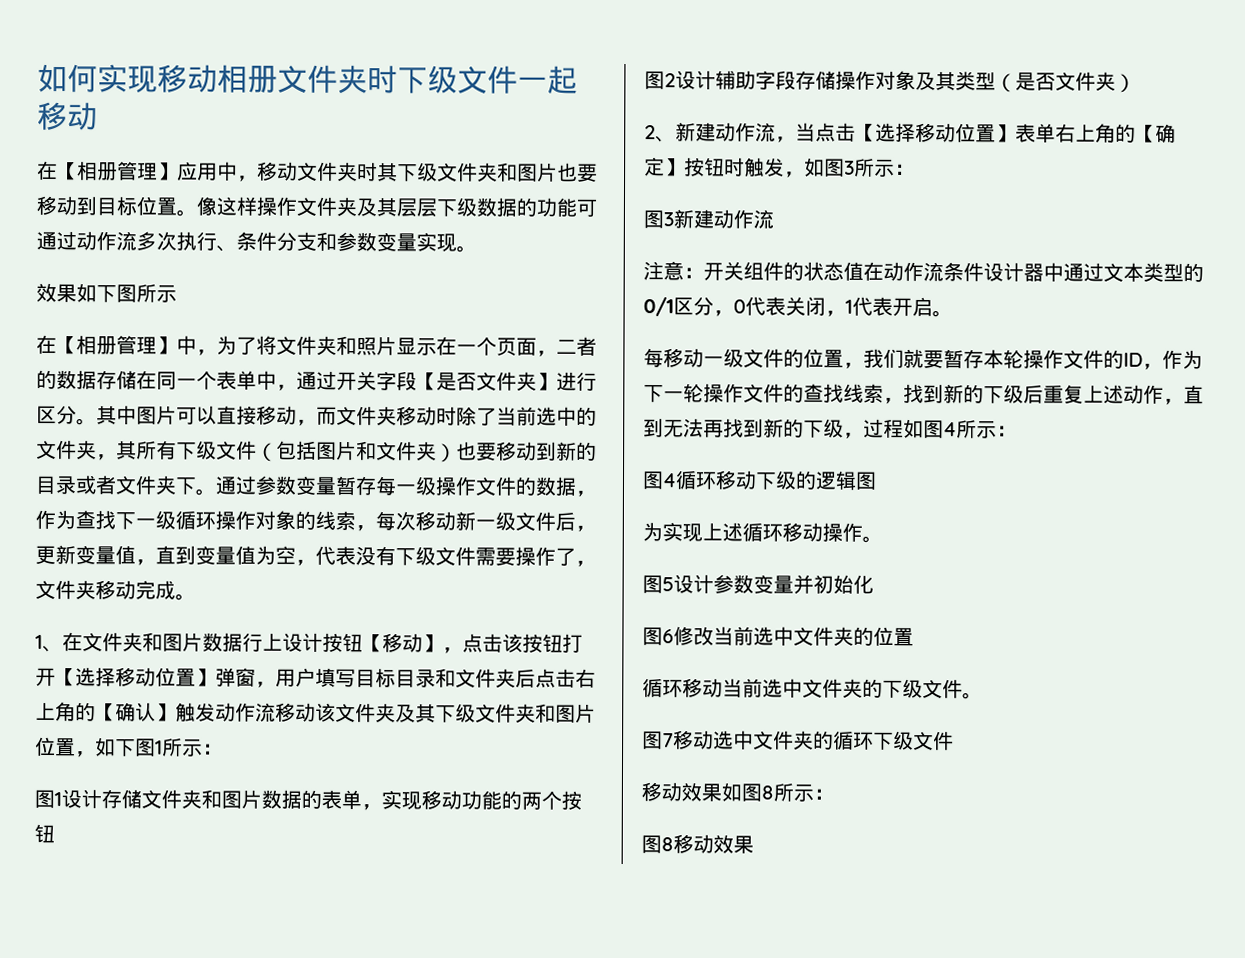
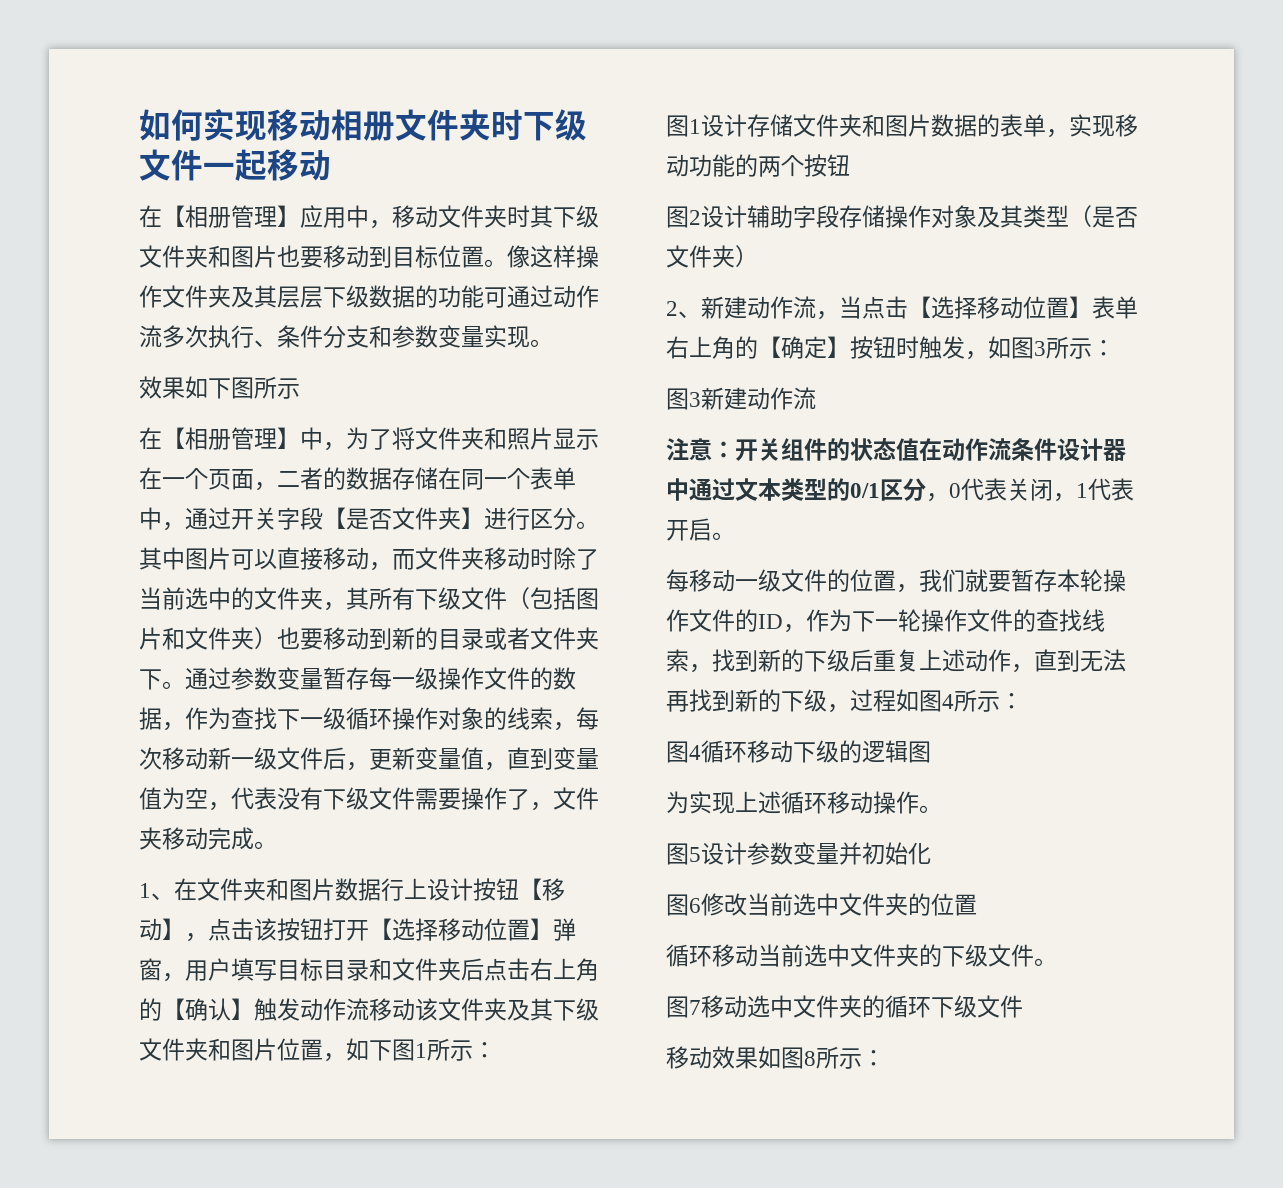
- 图8移动效果

